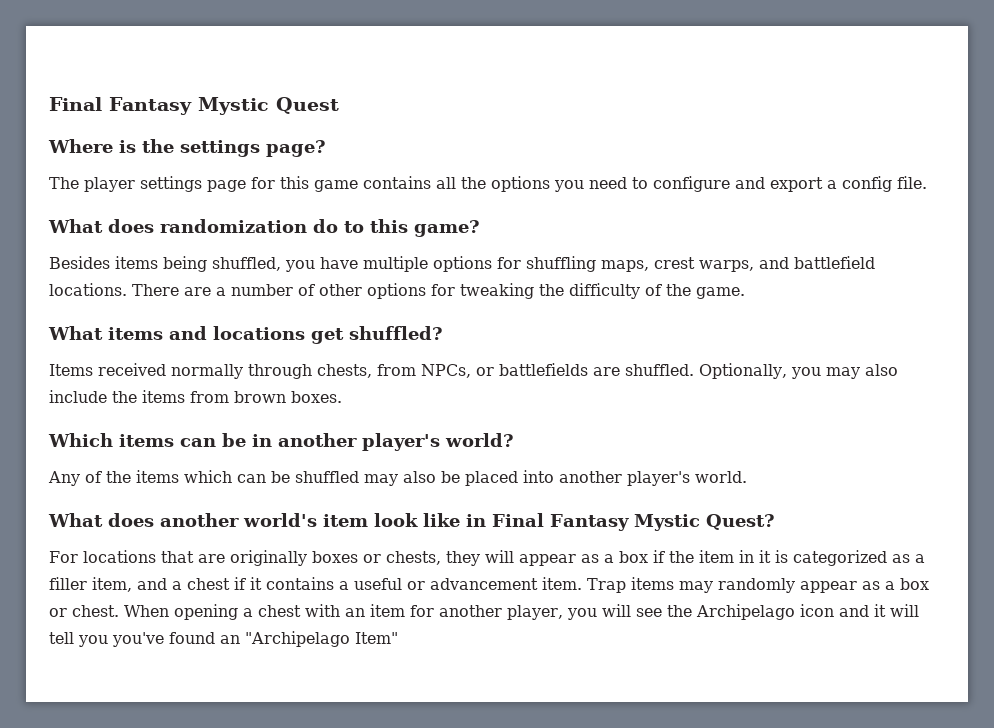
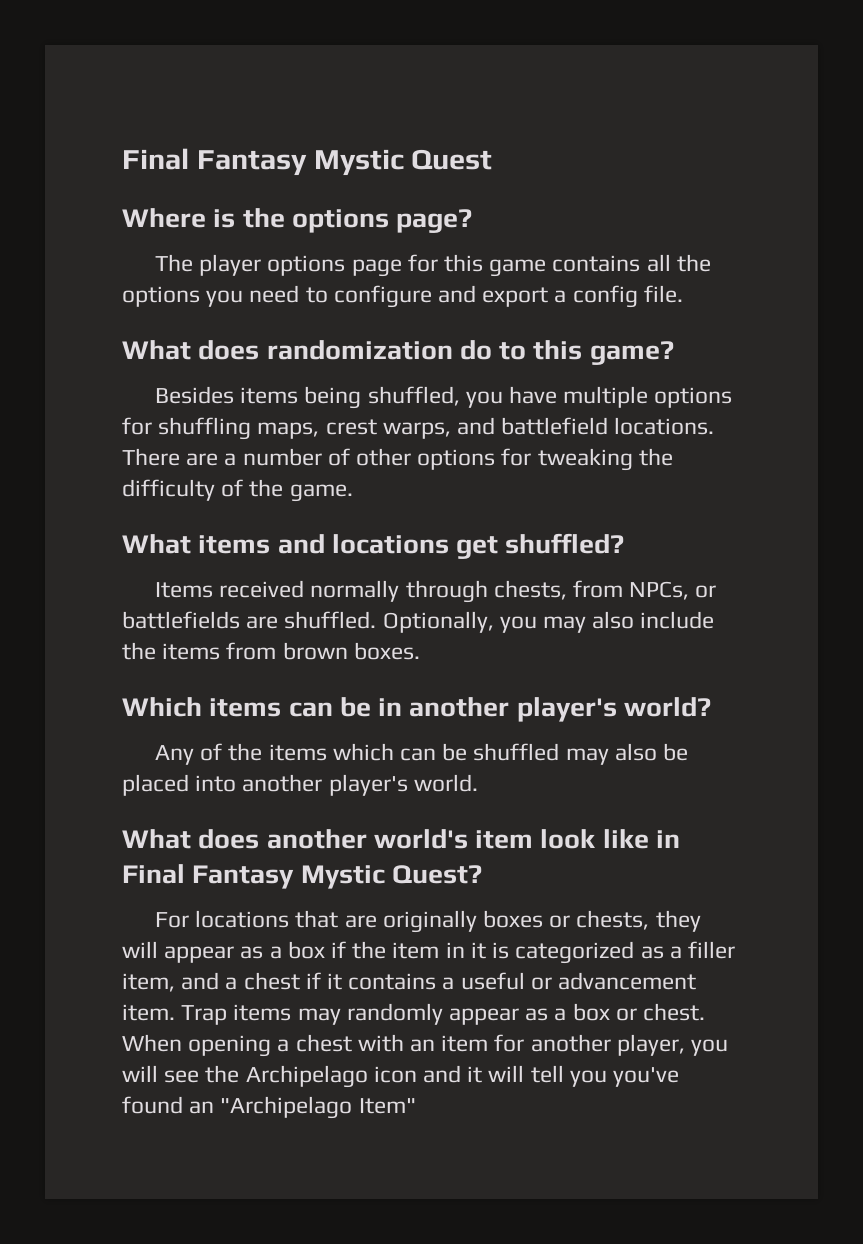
- Where is the settings page?
+ Where is the options page?
- The player settings page for this game contains all the options you need to configure and export a config file.
+ The player options page for this game contains all the options you need to configure and export a config file.

